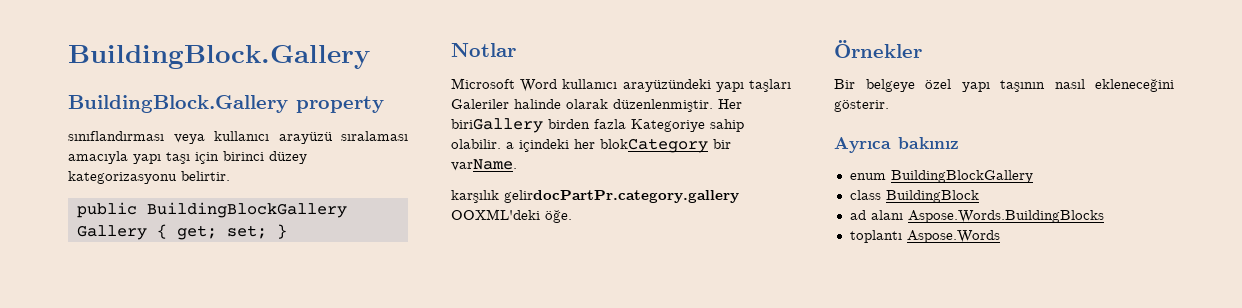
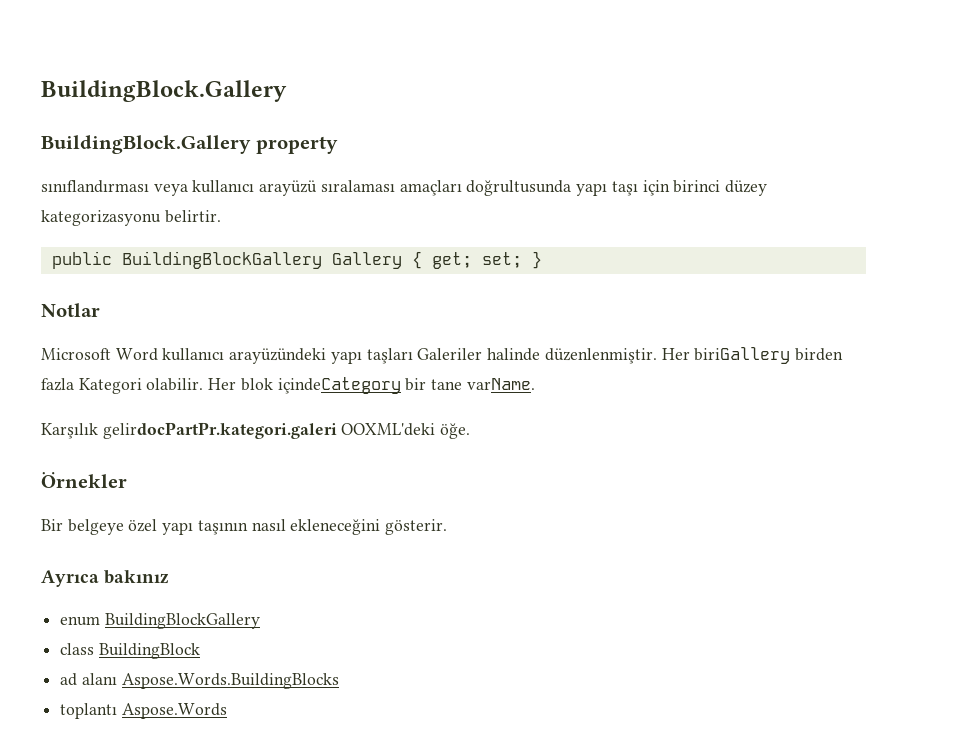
- sınıflandırması veya kullanıcı arayüzü sıralaması amacıyla yapı taşı için birinci düzey kategorizasyonu belirtir.
+ sınıflandırması veya kullanıcı arayüzü sıralaması amaçları doğrultusunda yapı taşı için birinci düzey kategorizasyonu belirtir.
- Microsoft Word kullanıcı arayüzündeki yapı taşları Galeriler halinde olarak düzenlenmiştir.
+ Microsoft Word kullanıcı arayüzündeki yapı taşları Galeriler halinde düzenlenmiştir.
- Her biriGallery birden fazla Kategoriye sahip olabilir. a içindeki her blokCategory bir varName.
+ Her biriGallery birden fazla Kategori olabilir. Her blok içindeCategory bir tane varName.
- karşılık gelirdocPartPr.category.gallery OOXML'deki öğe.
+ Karşılık gelirdocPartPr.kategori.galeri OOXML'deki öğe.

